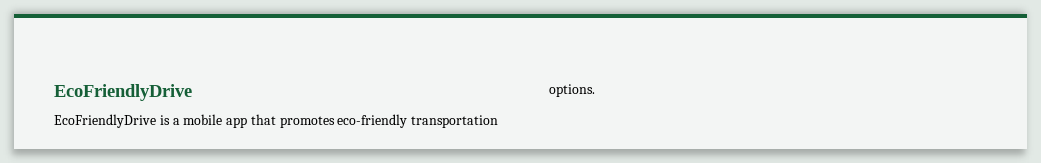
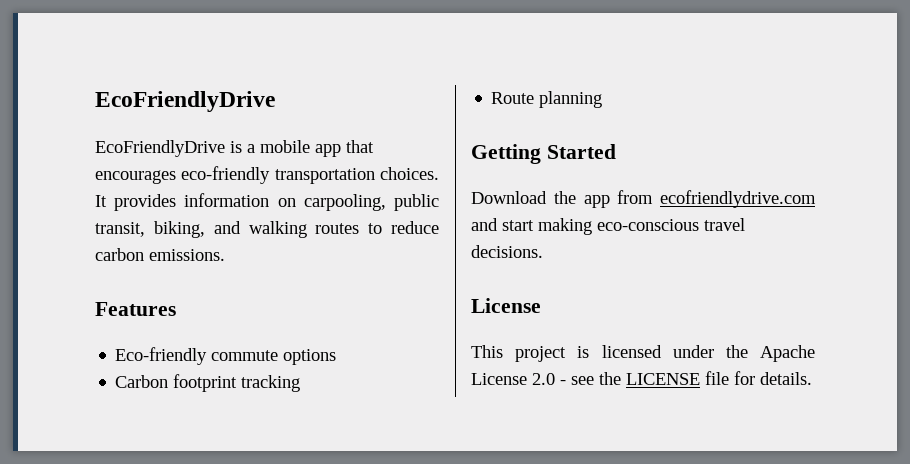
- EcoFriendlyDrive is a mobile app that promotes eco-friendly transportation options.
+ EcoFriendlyDrive is a mobile app that encourages eco-friendly transportation choices. It provides information on carpooling, public transit, biking, and walking routes to reduce carbon emissions.
+ Features
+ Eco-friendly commute options
+ Carbon footprint tracking
+ Route planning
+ Getting Started
+ Download the app from ecofriendlydrive.com and start making eco-conscious travel decisions.
+ License
+ This project is licensed under the Apache License 2.0 - see the LICENSE file for details.

